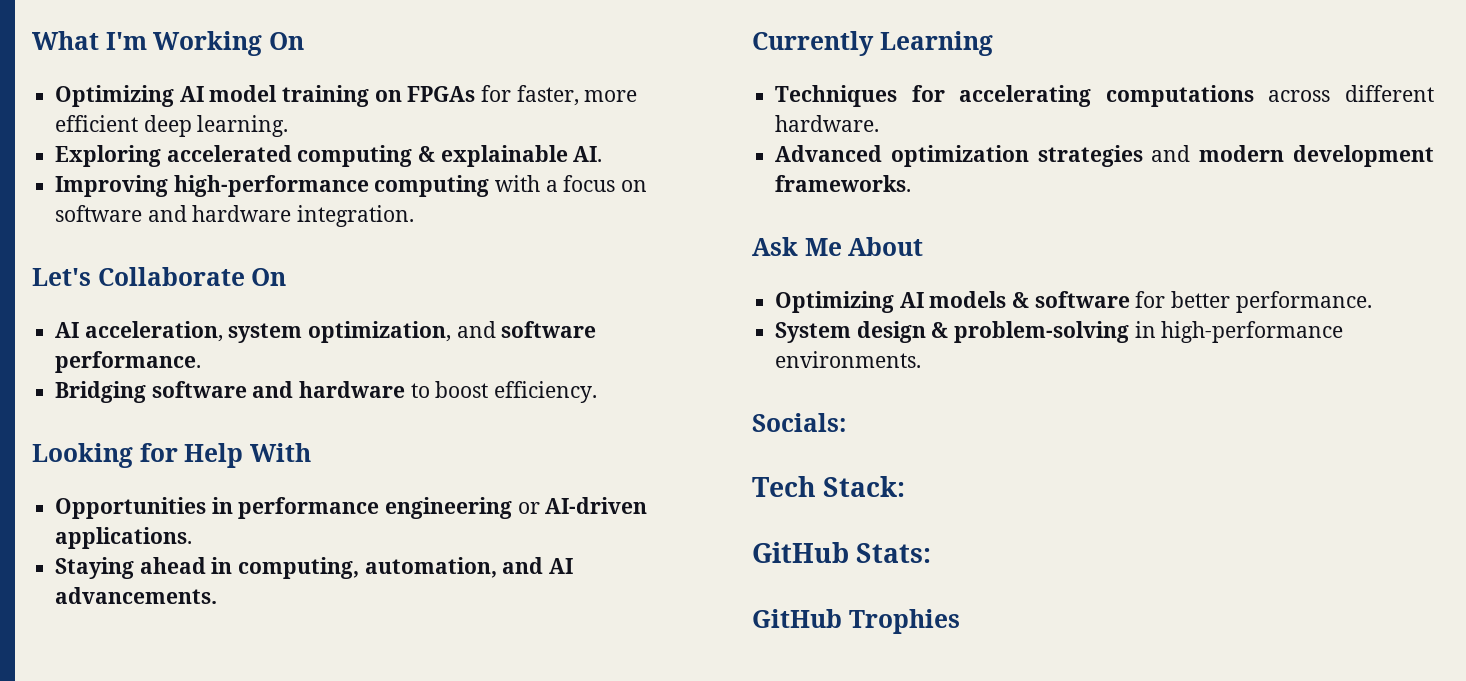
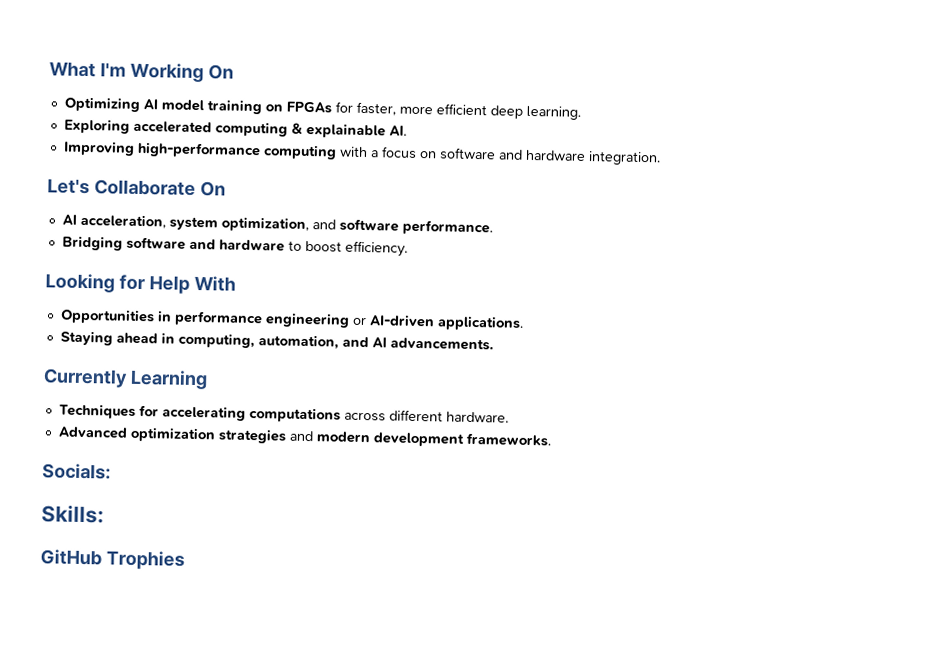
- Ask Me About
- Optimizing AI models & software for better performance.
- System design & problem-solving in high-performance environments.
  Socials:
- Tech Stack:
- GitHub Stats:
+ Skills:

